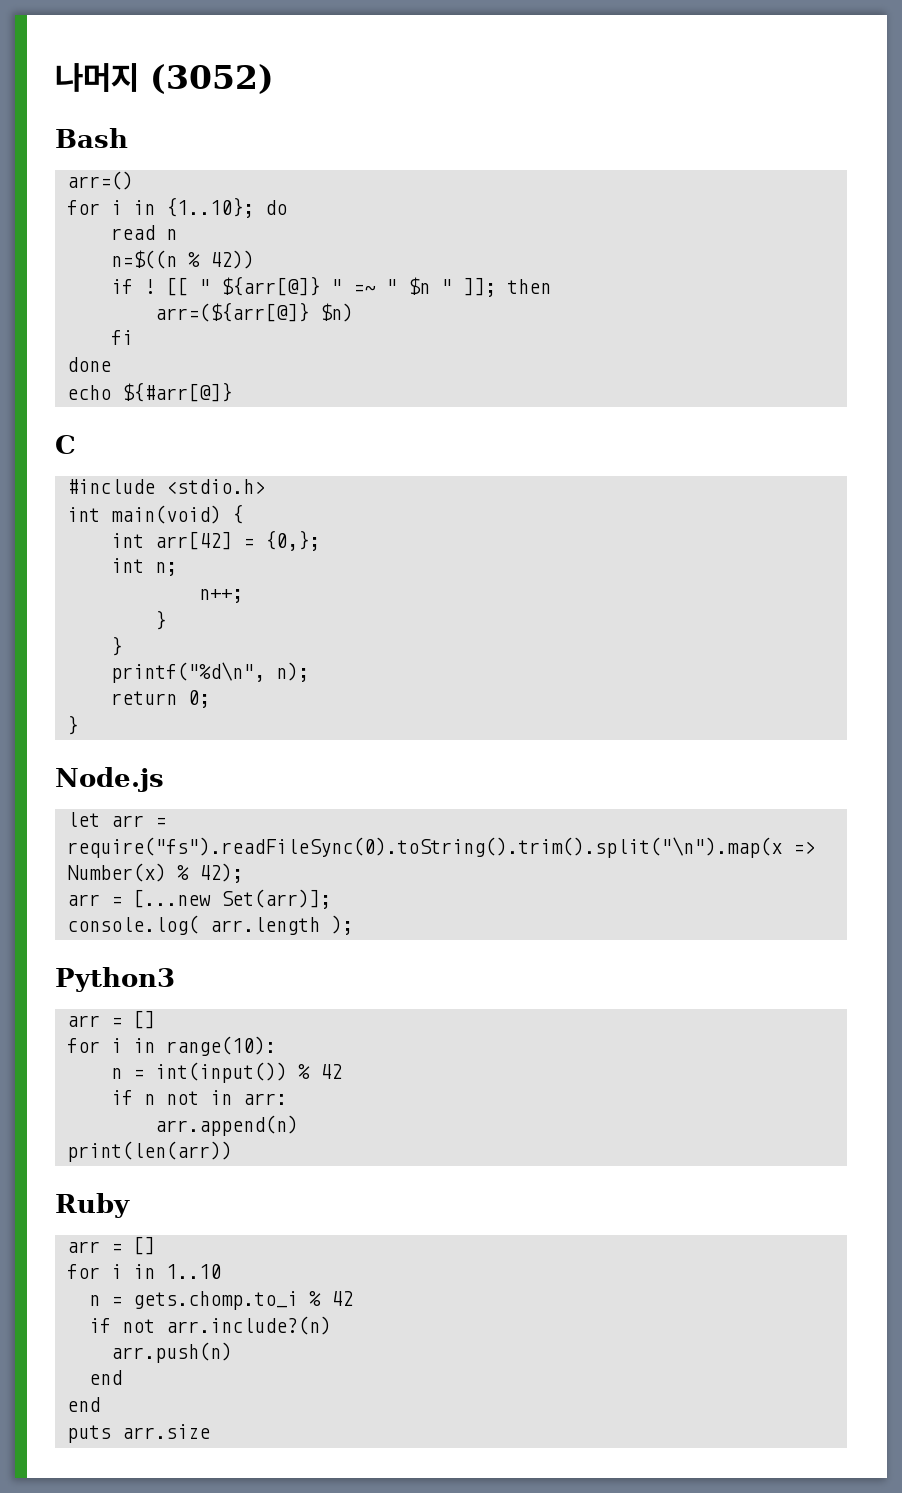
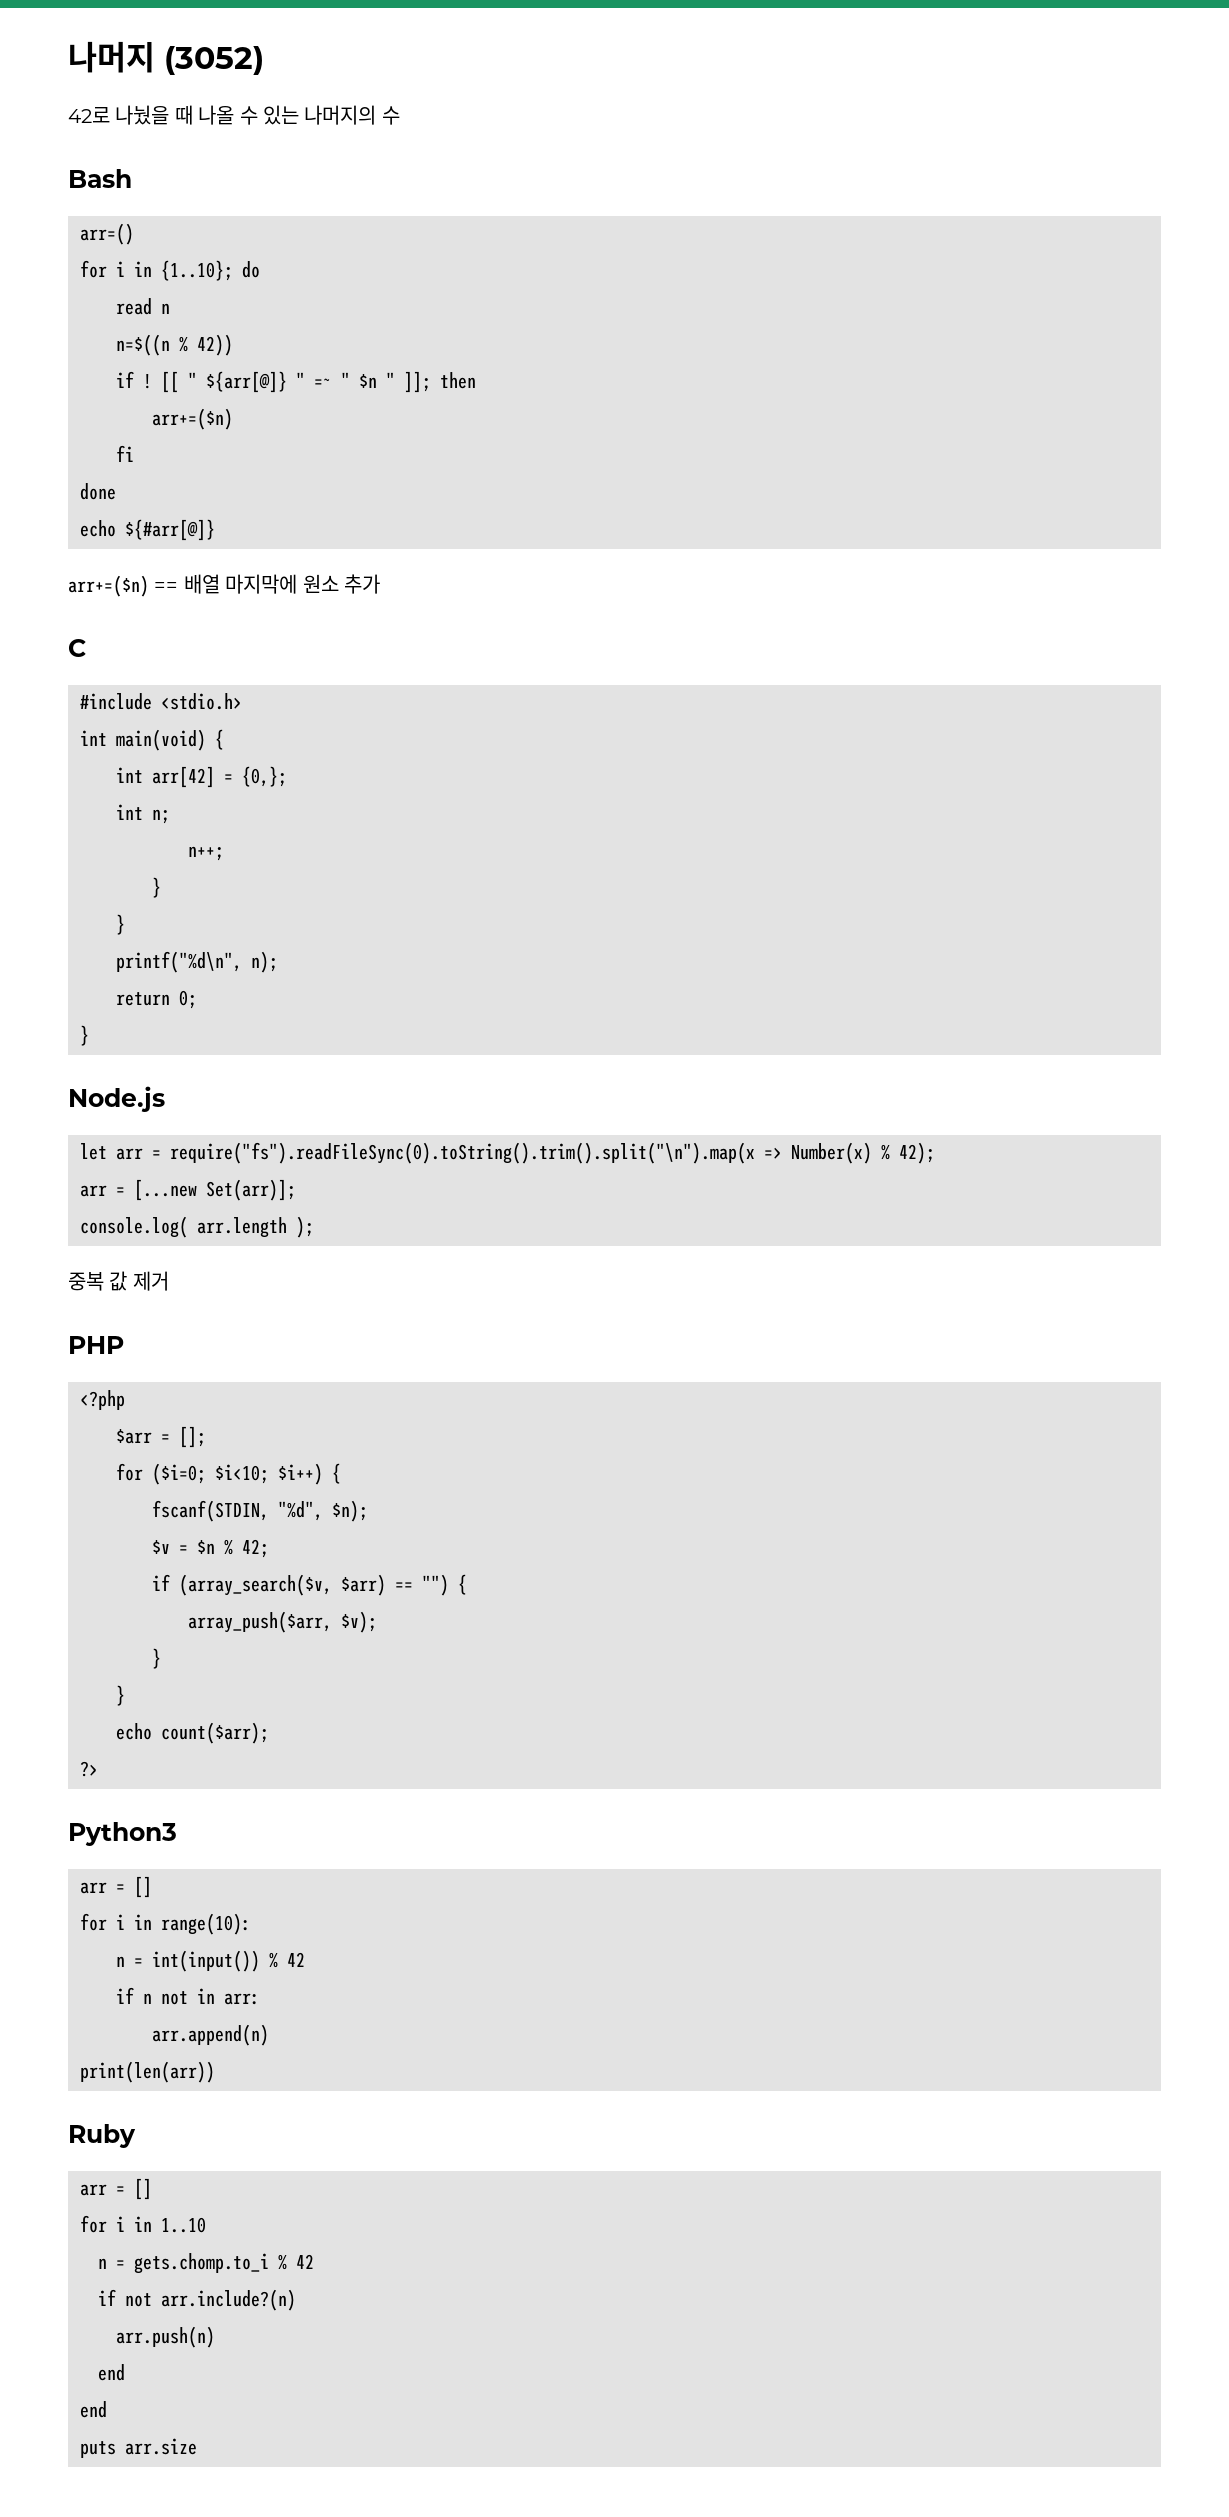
+ 42로 나눴을 때 나올 수 있는 나머지의 수
  [[ " ${arr[@]} " =~ " $n " ]]; then
- arr=(${arr[@]} $n)
+ arr+=($n)
+ arr+=($n) == 배열 마지막에 원소 추가
+ 중복 값 제거
+ PHP
+ <?php
+ $arr = [];
+ for ($i=0; $i<10; $i++) {
+ fscanf(STDIN, "%d", $n);
+ $v = $n % 42;
+ if (array_search($v, $arr) == "") {
+ array_push($arr, $v);
+ }
+ }
+ echo count($arr);
+ ?>

